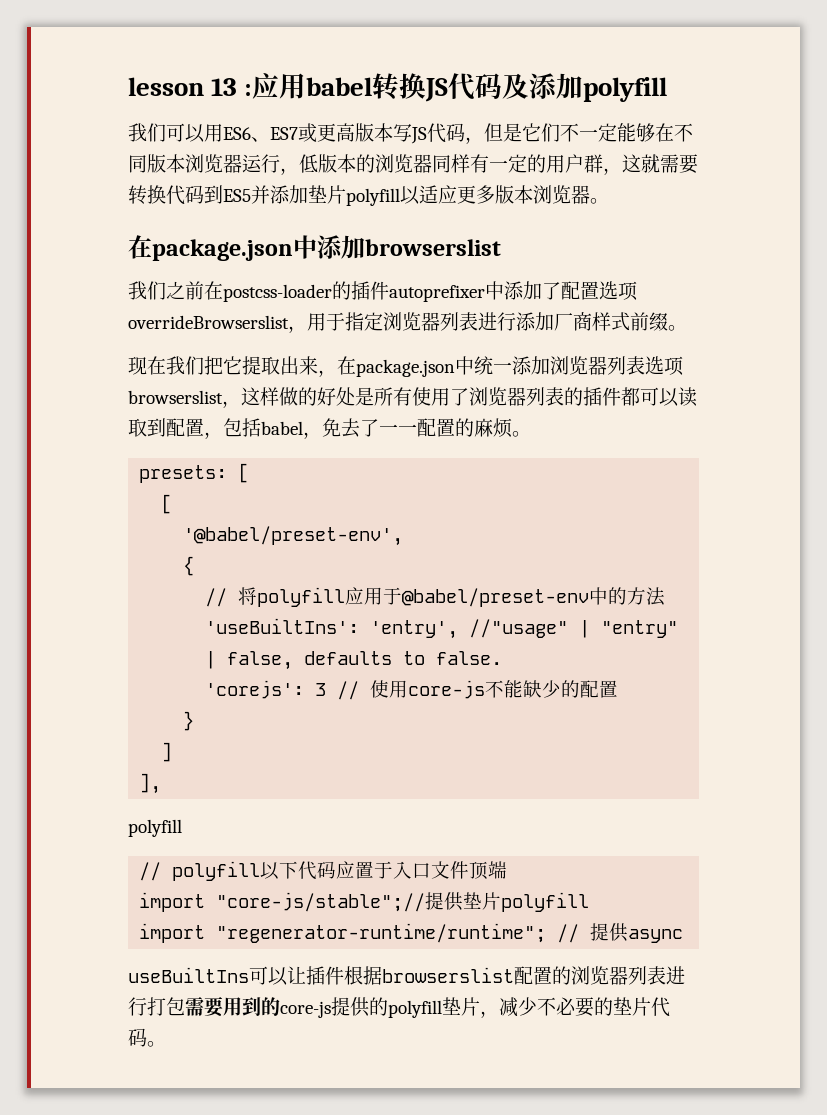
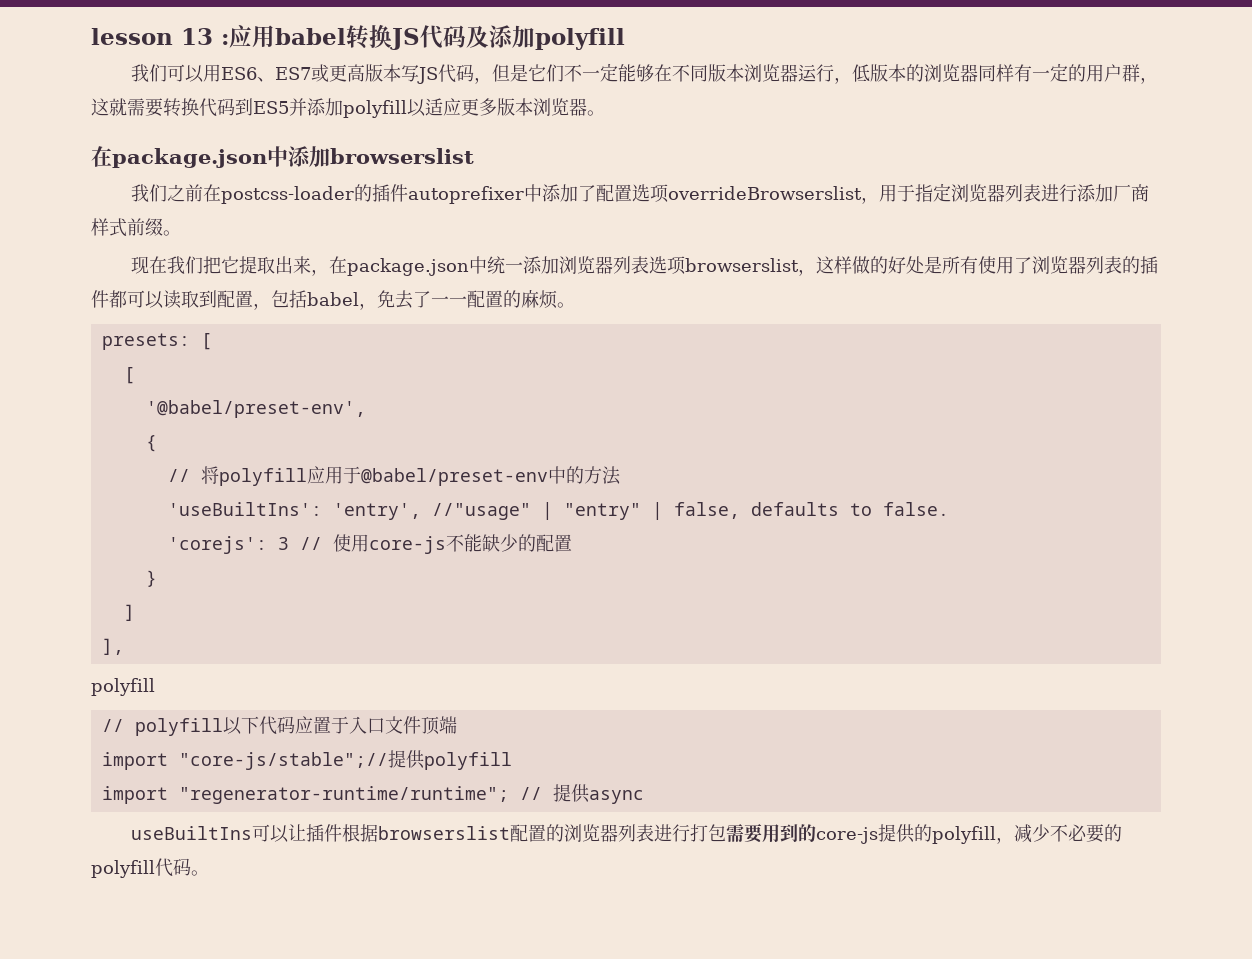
- 我们可以用ES6、ES7或更高版本写JS代码，但是它们不一定能够在不同版本浏览器运行，低版本的浏览器同样有一定的用户群，这就需要转换代码到ES5并添加垫片polyfill以适应更多版本浏览器。
+ 我们可以用ES6、ES7或更高版本写JS代码，但是它们不一定能够在不同版本浏览器运行，低版本的浏览器同样有一定的用户群，这就需要转换代码到ES5并添加polyfill以适应更多版本浏览器。
- import "core-js/stable";//提供垫片polyfill
+ import "core-js/stable";//提供polyfill
- useBuiltIns可以让插件根据browserslist配置的浏览器列表进行打包需要用到的core-js提供的polyfill垫片，减少不必要的垫片代码。
+ useBuiltIns可以让插件根据browserslist配置的浏览器列表进行打包需要用到的core-js提供的polyfill，减少不必要的polyfill代码。

